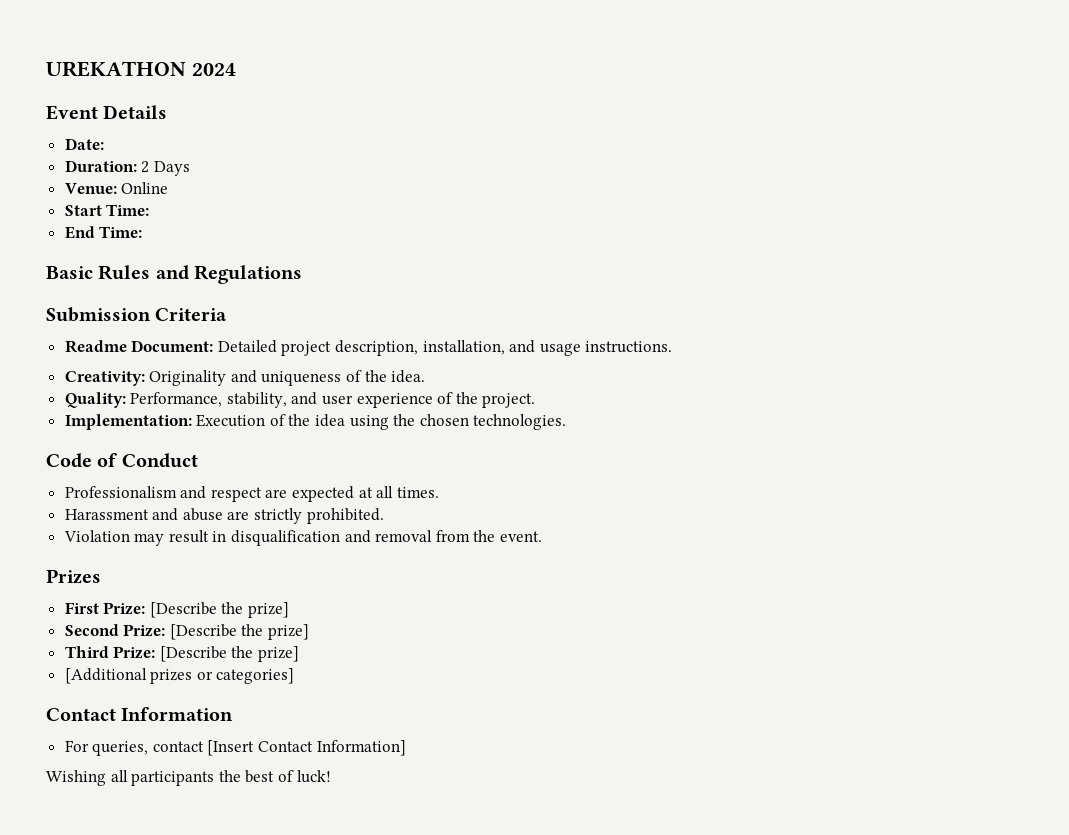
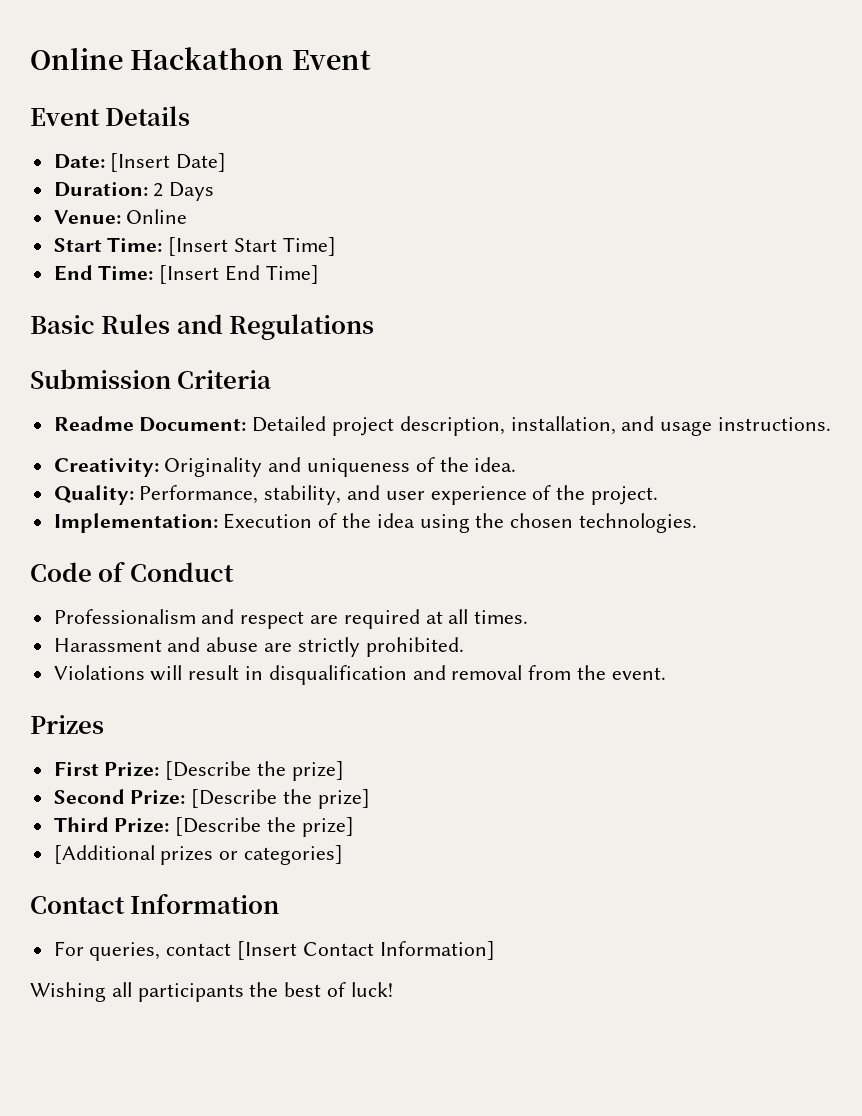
- UREKATHON 2024
+ Online Hackathon Event
- Date:
+ Date: [Insert Date]
- Start Time:
+ Start Time: [Insert Start Time]
- End Time:
+ End Time: [Insert End Time]
- Professionalism and respect are expected at all times.
+ Professionalism and respect are required at all times.
- Violation may result in disqualification and removal from the event.
+ Violations will result in disqualification and removal from the event.

